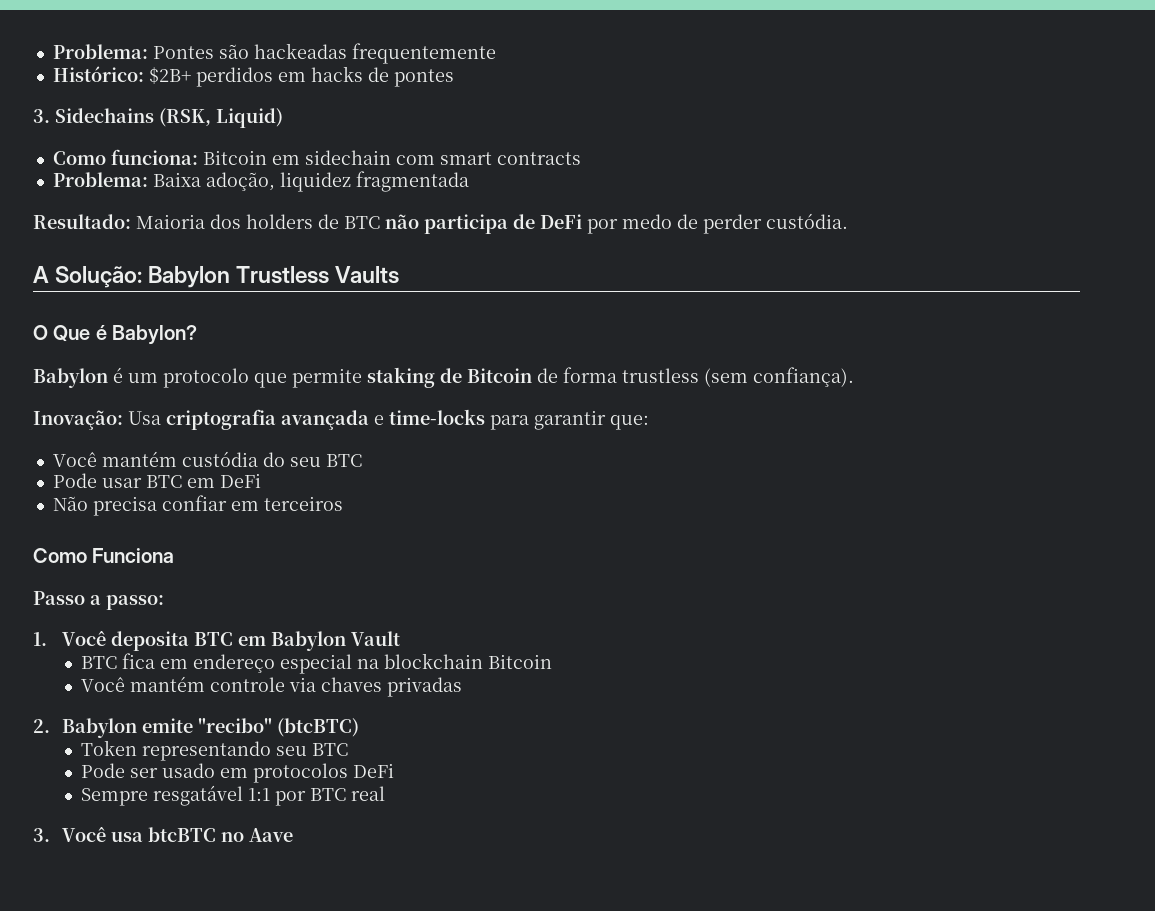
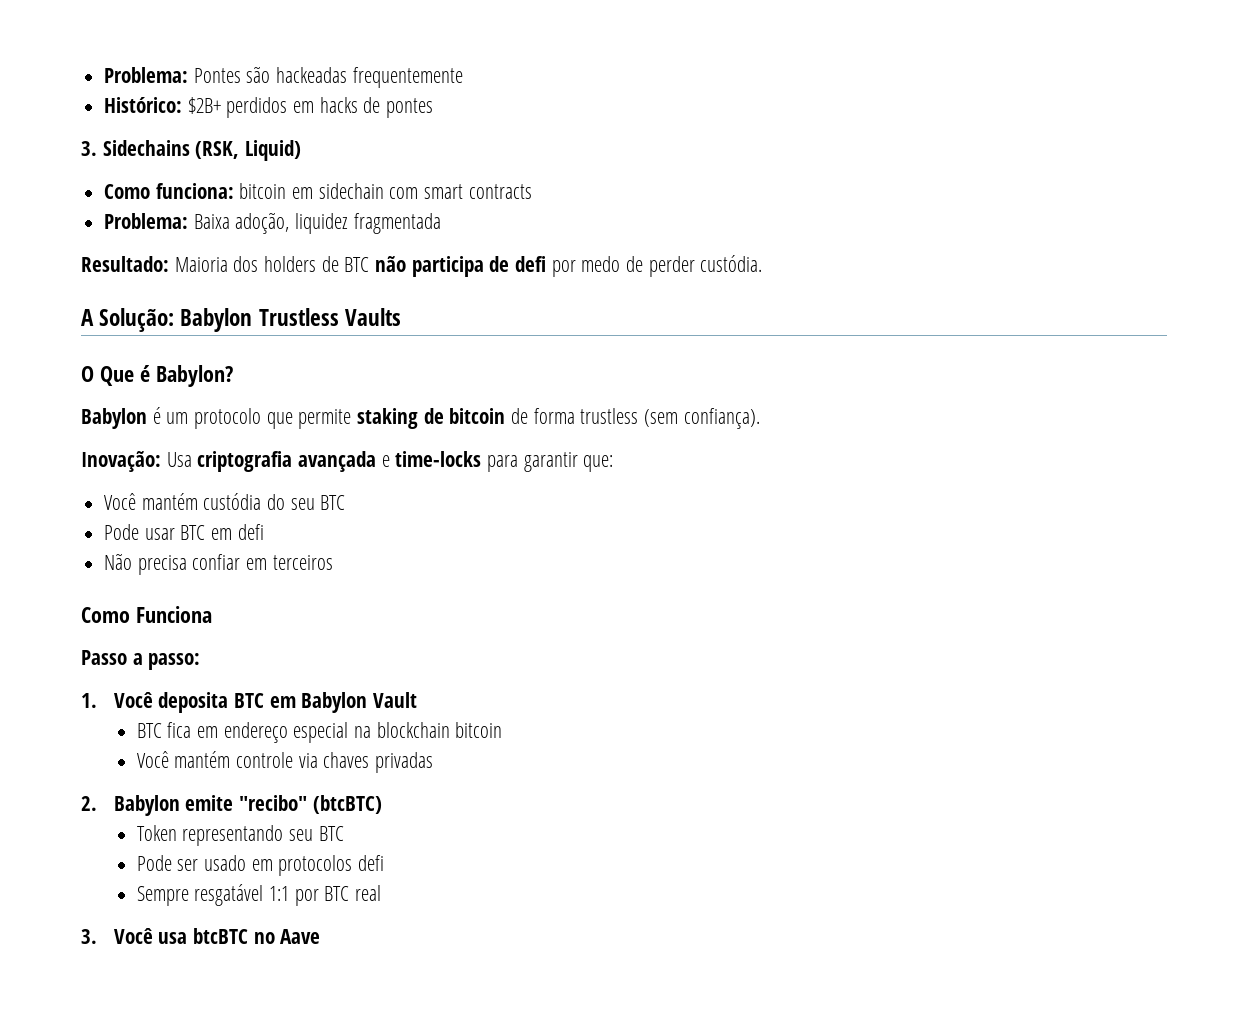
- Como funciona: Bitcoin em sidechain com smart contracts
+ Como funciona: bitcoin em sidechain com smart contracts
- Resultado: Maioria dos holders de BTC não participa de DeFi por medo de perder custódia.
+ Resultado: Maioria dos holders de BTC não participa de defi por medo de perder custódia.
- Babylon é um protocolo que permite staking de Bitcoin de forma trustless (sem confiança).
+ Babylon é um protocolo que permite staking de bitcoin de forma trustless (sem confiança).
- Pode usar BTC em DeFi
+ Pode usar BTC em defi
- BTC fica em endereço especial na blockchain Bitcoin
+ BTC fica em endereço especial na blockchain bitcoin
- Pode ser usado em protocolos DeFi
+ Pode ser usado em protocolos defi

